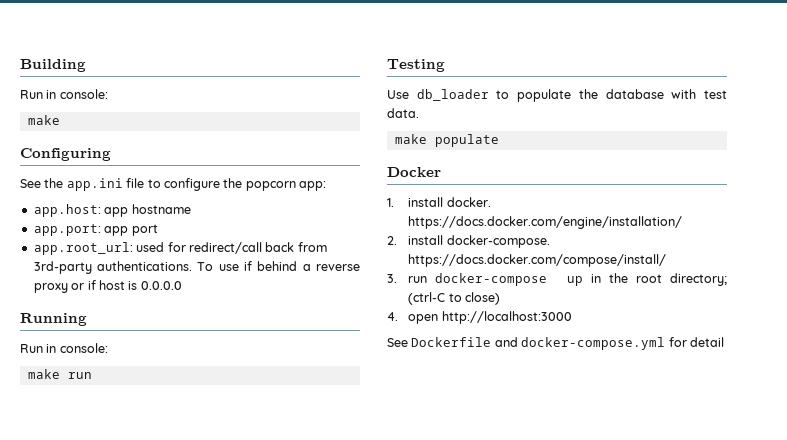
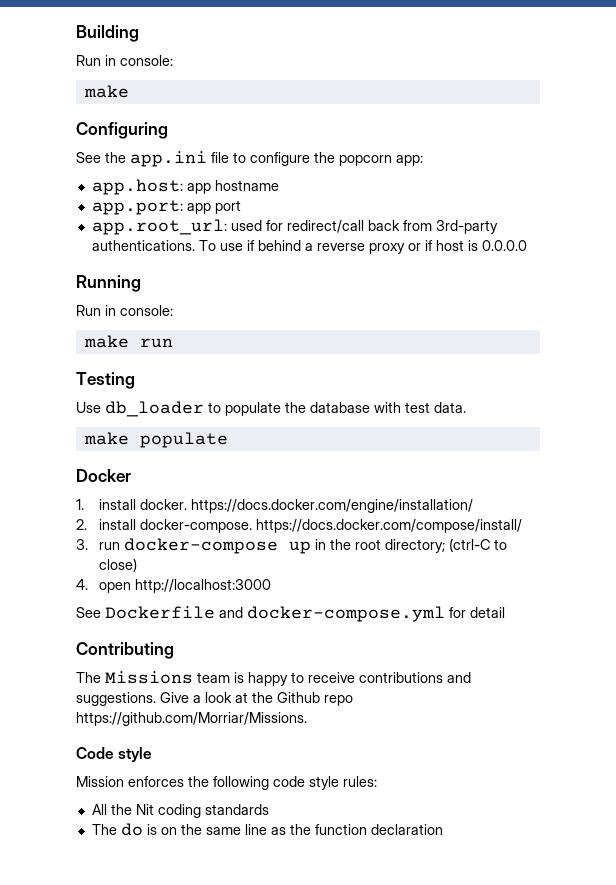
+ Contributing
+ The Missions team is happy to receive contributions and suggestions. Give a look at the Github repo https://github.com/Morriar/Missions.
+ Code style
+ Mission enforces the following code style rules:
+ All the Nit coding standards
+ The do is on the same line as the function declaration

